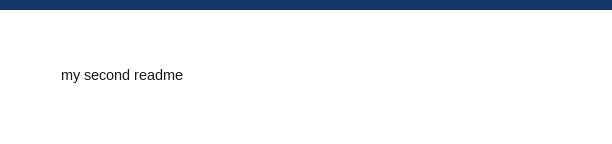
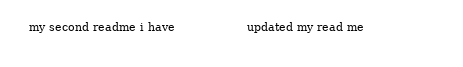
- my second readme
+ my second readme i have updated my read me

